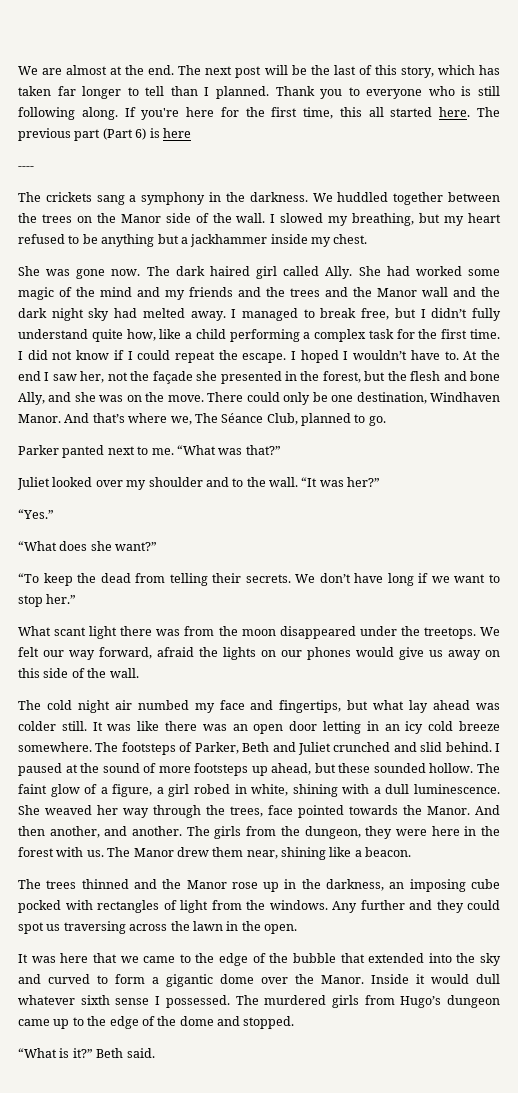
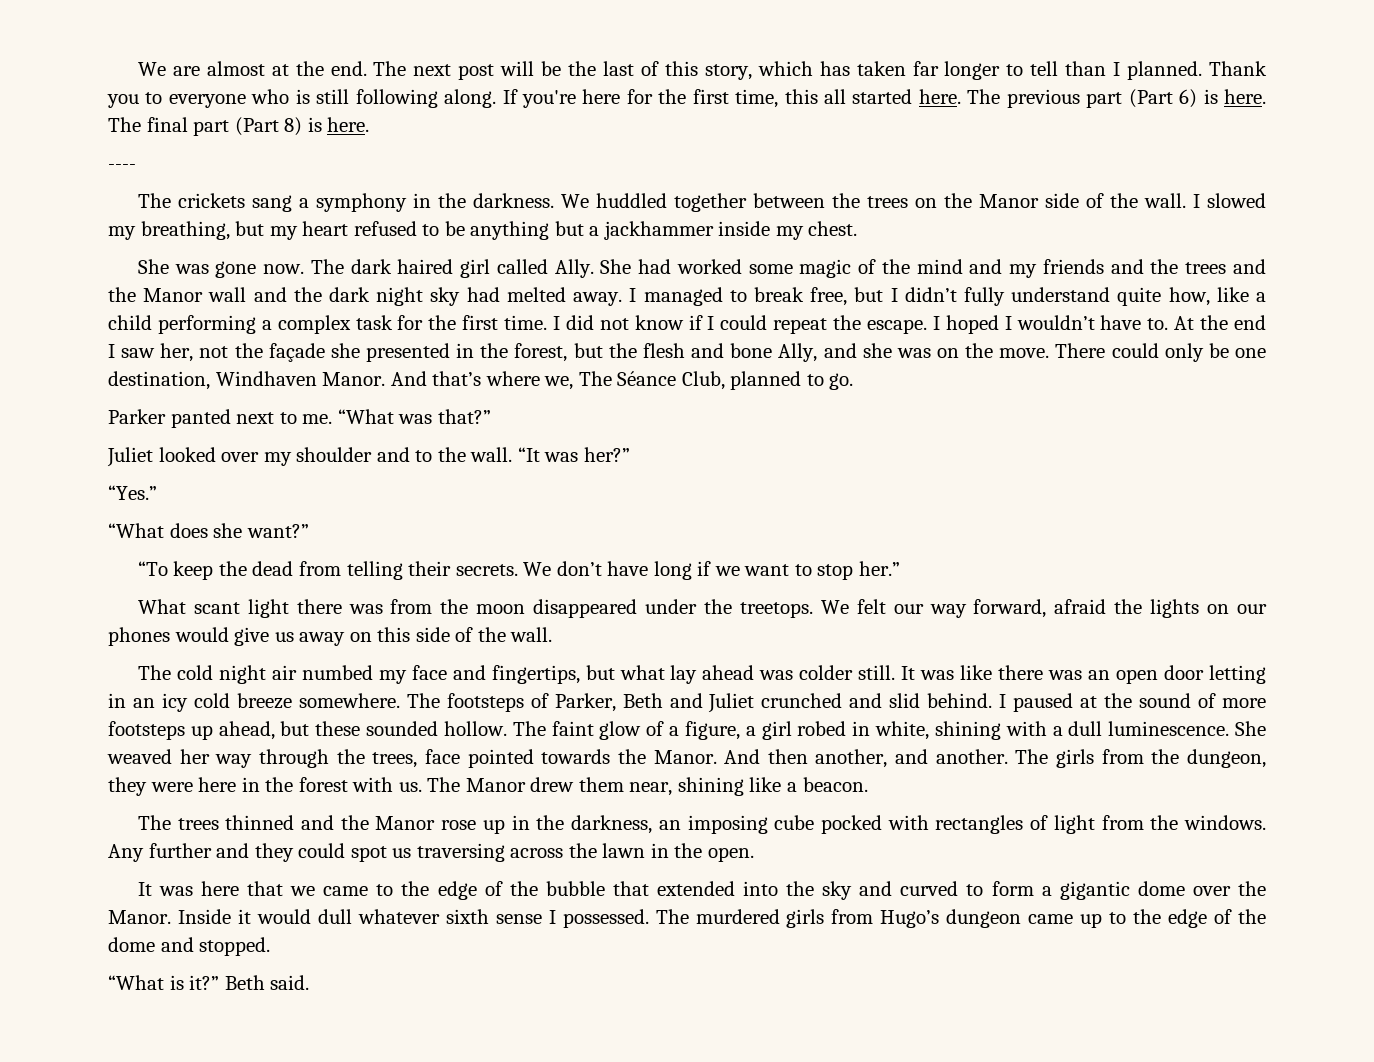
- The previous part (Part 6) is here
+ The previous part (Part 6) is here. The final part (Part 8) is here.

